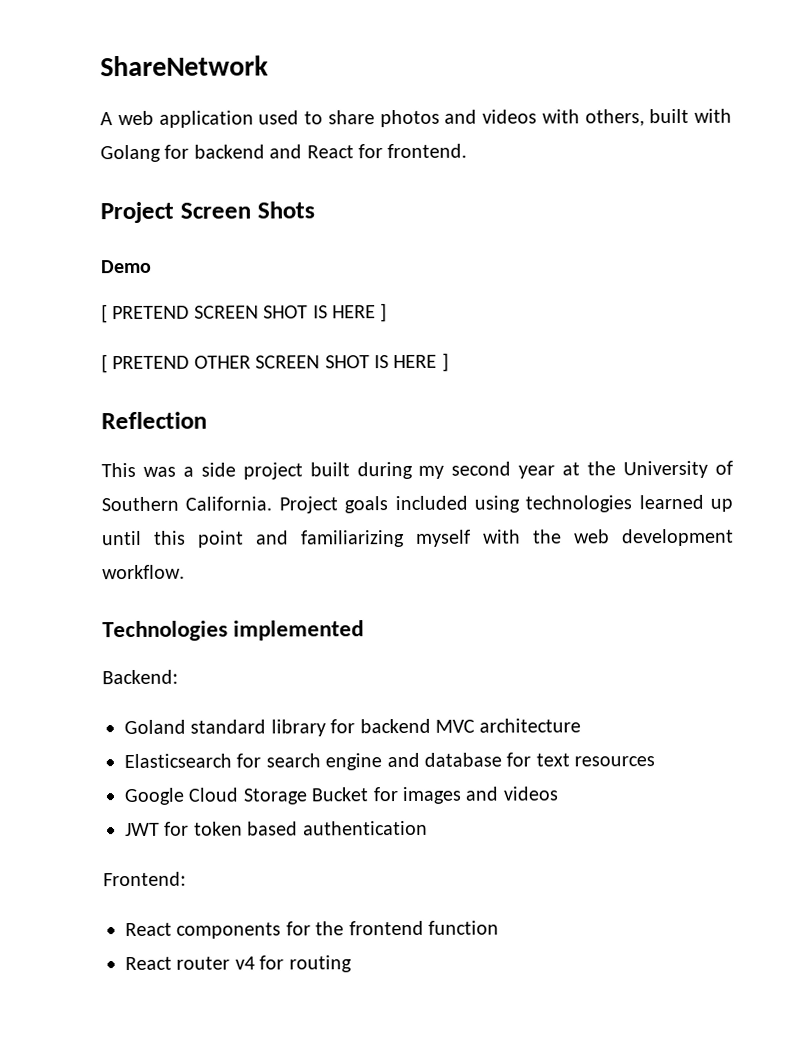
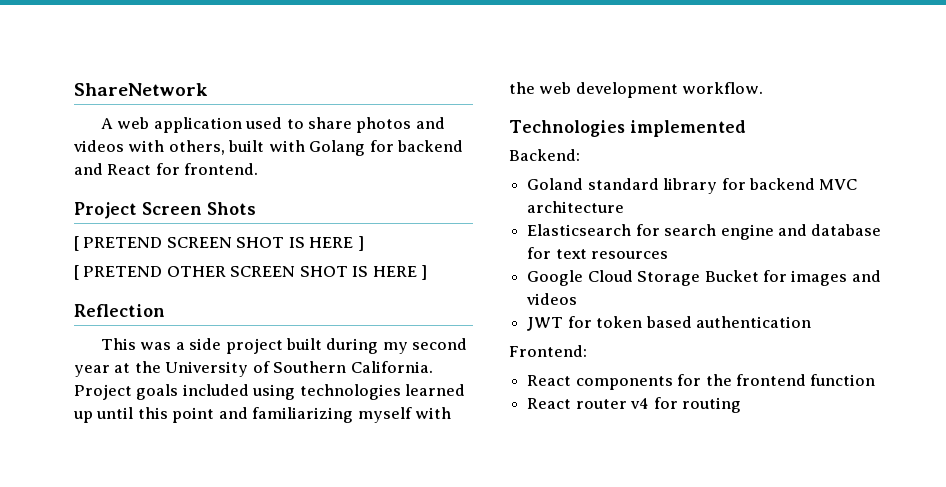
- Demo

